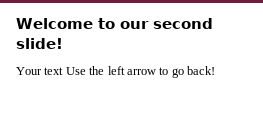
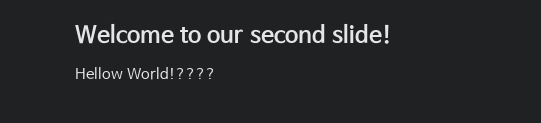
- Your text Use the left arrow to go back!
+ Hellow World!????

